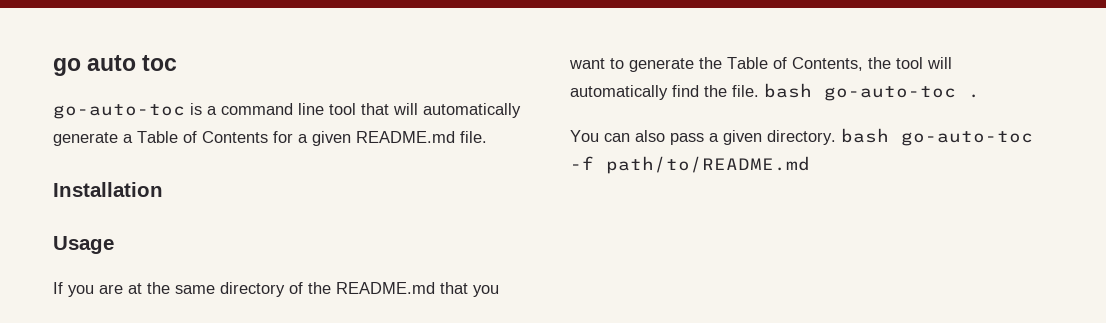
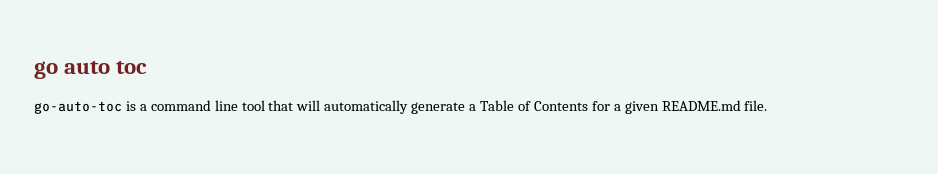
- Installation
- Usage
- If you are at the same directory of the README.md that you want to generate the Table of Contents, the tool will automatically find the file. bash go-auto-toc .
- You can also pass a given directory. bash go-auto-toc -f path/to/README.md

